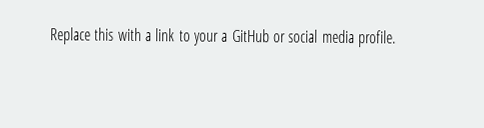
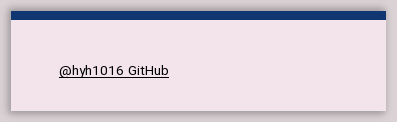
- Replace this with a link to your a GitHub or social media profile.
+ @hyh1016 GitHub

